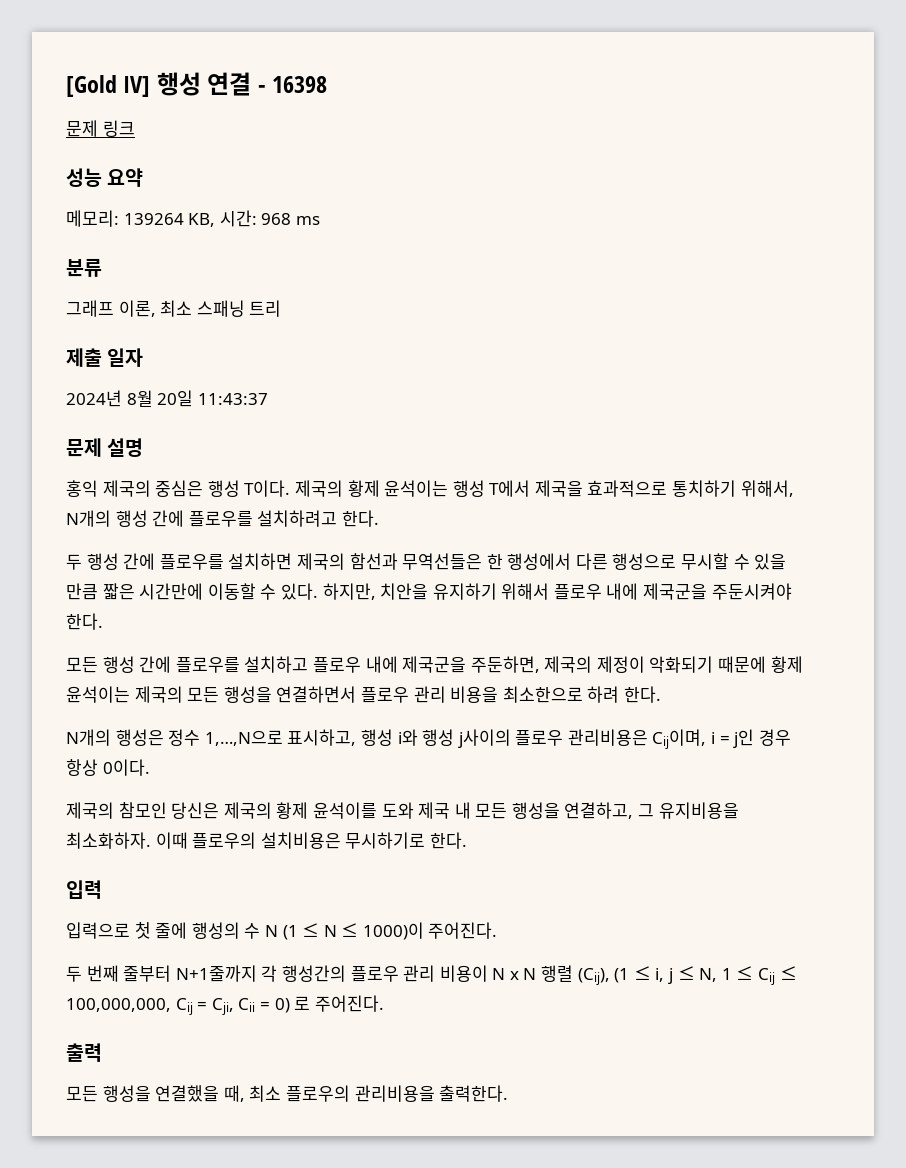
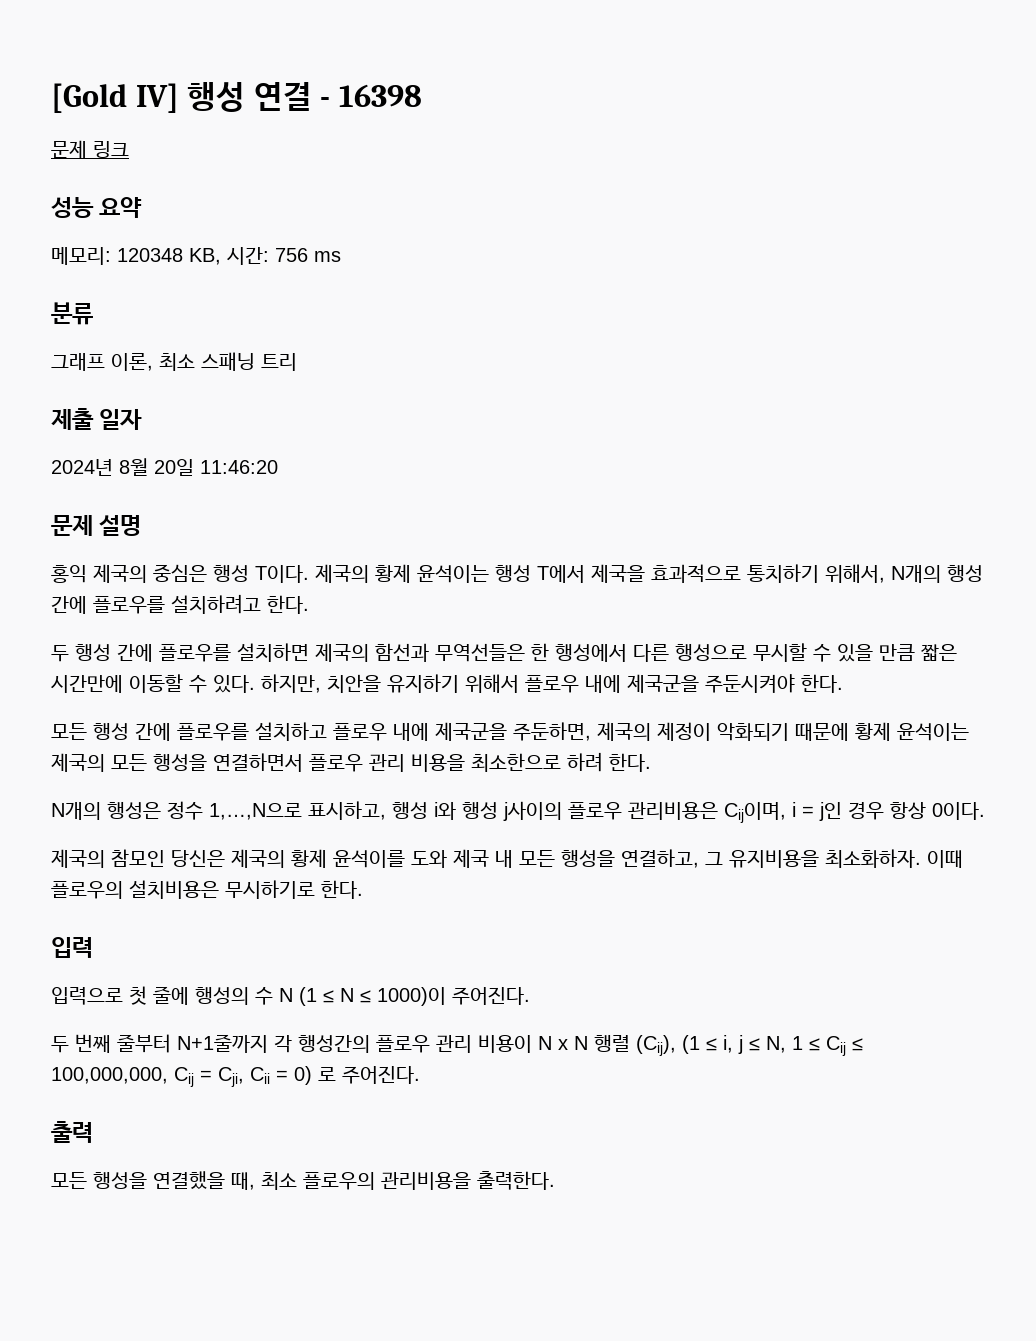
- 메모리: 139264 KB, 시간: 968 ms
+ 메모리: 120348 KB, 시간: 756 ms
- 2024년 8월 20일 11:43:37
+ 2024년 8월 20일 11:46:20

